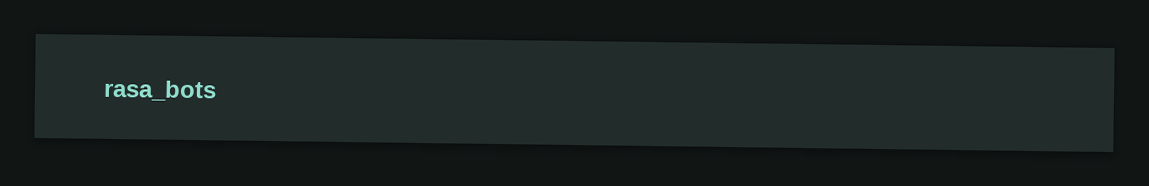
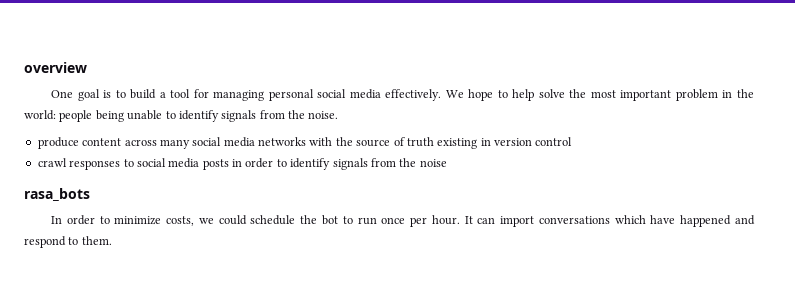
+ overview
+ One goal is to build a tool for managing personal social media effectively. We hope to help solve the most important problem in the world: people being unable to identify signals from the noise.
+ produce content across many social media networks with the source of truth existing in version control
+ crawl responses to social media posts in order to identify signals from the noise
  rasa_bots
+ In order to minimize costs, we could schedule the bot to run once per hour. It can import conversations which have happened and respond to them.

